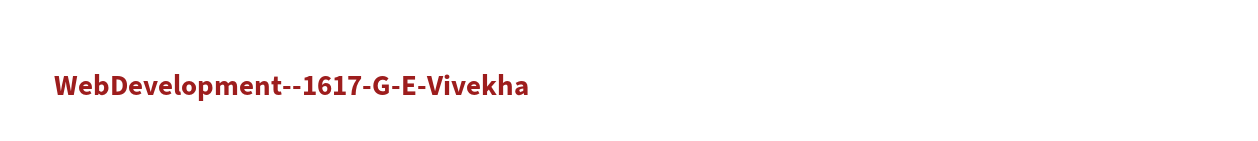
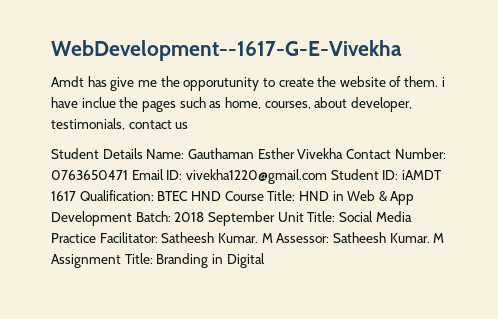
+ Amdt has give me the opporutunity to create the website of them. i have inclue the pages such as home, courses, about developer, testimonials, contact us
+ Student Details Name: Gauthaman Esther Vivekha Contact Number: 0763650471 Email ID: vivekha1220@gmail.com Student ID: iAMDT 1617 Qualification: BTEC HND Course Title: HND in Web & App Development Batch: 2018 September Unit Title: Social Media Practice Facilitator: Satheesh Kumar. M Assessor: Satheesh Kumar. M Assignment Title: Branding in Digital

